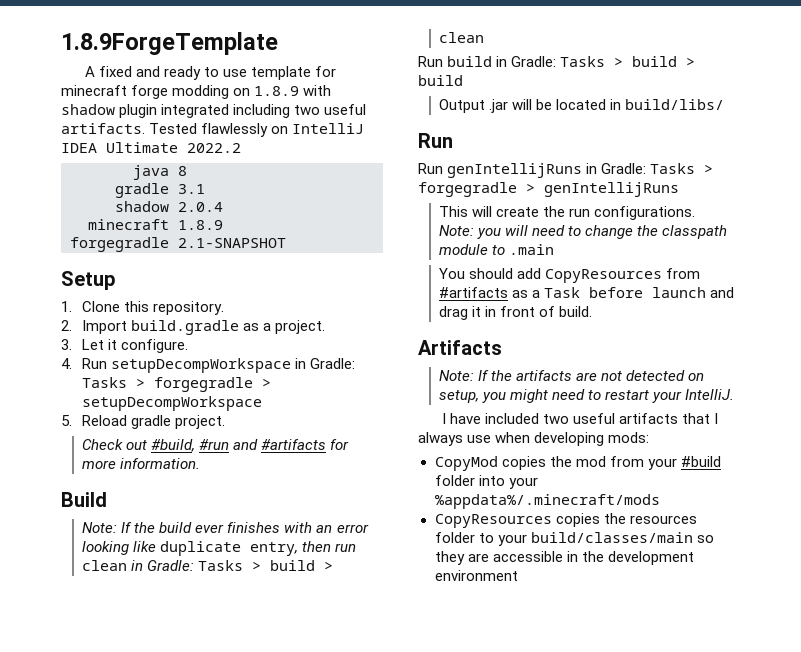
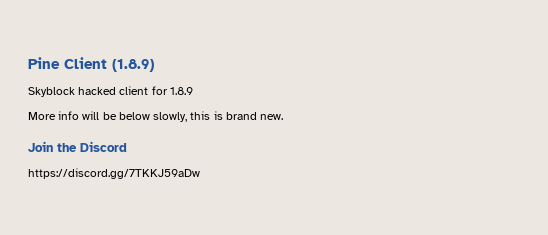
- 1.8.9ForgeTemplate
- A fixed and ready to use template for minecraft forge modding on 1.8.9 with shadow plugin integrated including two useful artifacts. Tested flawlessly on IntelliJ IDEA Ultimate 2022.2
- java 8
- gradle 3.1
- shadow 2.0.4
- minecraft 1.8.9
- forgegradle 2.1-SNAPSHOT
- Setup
- 1. Clone this repository.
- 2. Import build.gradle as a project.
- 3. Let it configure.
- 4. Run setupDecompWorkspace in Gradle: Tasks > forgegradle > setupDecompWorkspace
- 5. Reload gradle project.
- Check out #build, #run and #artifacts for more information.
- Build
- Note: If the build ever finishes with an error looking like duplicate entry, then run clean in Gradle: Tasks > build > clean
- Run build in Gradle: Tasks > build > build
- Output .jar will be located in build/libs/
- Run
- Run genIntellijRuns in Gradle: Tasks > forgegradle > genIntellijRuns
- This will create the run configurations.
- Note: you will need to change the classpath module to .main
- You should add CopyResources from #artifacts as a Task before launch and drag it in front of build.
- Artifacts
- Note: If the artifacts are not detected on setup, you might need to restart your IntelliJ.
- I have included two useful artifacts that I always use when developing mods:
- CopyMod copies the mod from your #build folder into your %appdata%/.minecraft/mods
- CopyResources copies the resources folder to your build/classes/main so they are accessible in the development environment
+ Pine Client (1.8.9)
+ Skyblock hacked client for 1.8.9
+ More info will be below slowly, this is brand new.
+ Join the Discord
+ https://discord.gg/7TKKJ59aDw

